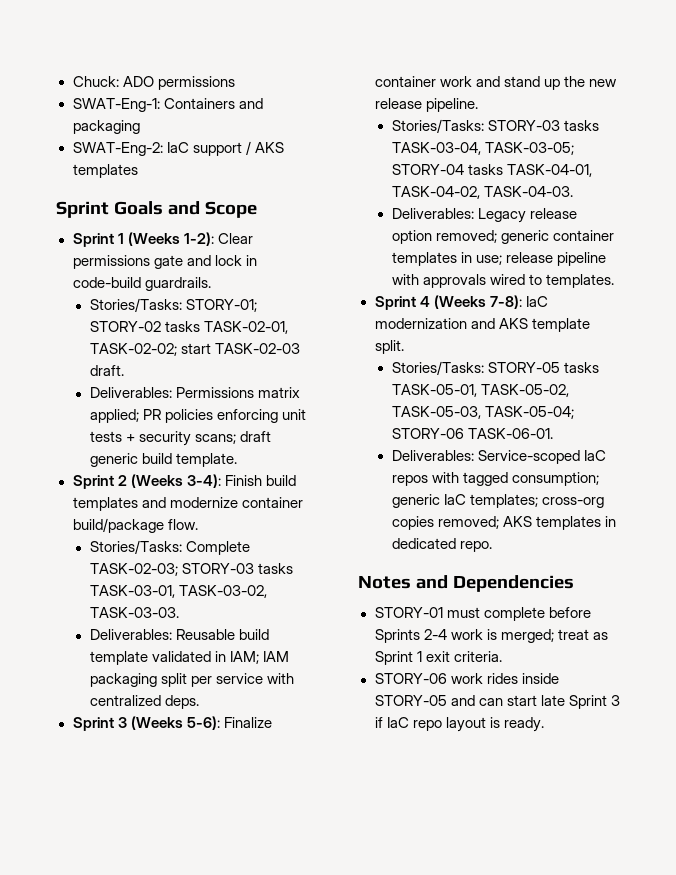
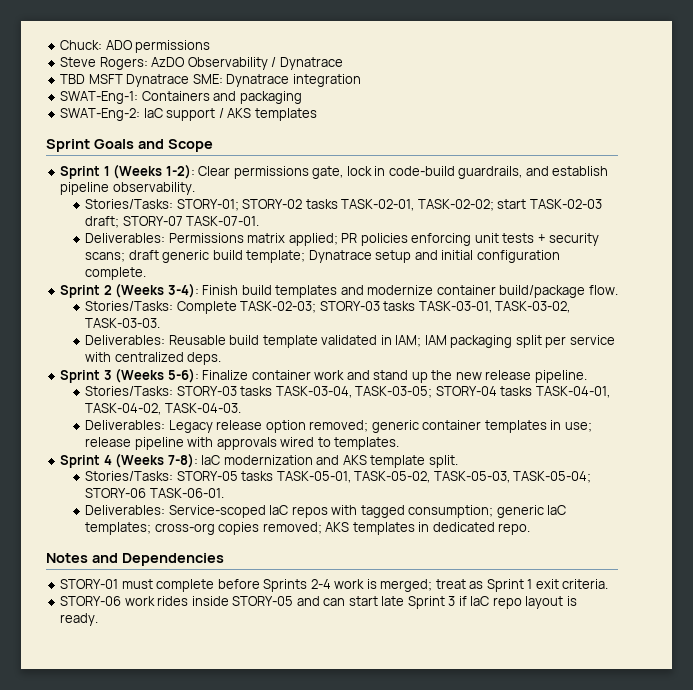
+ Steve Rogers: AzDO Observability / Dynatrace
+ TBD MSFT Dynatrace SME: Dynatrace integration
- Sprint 1 (Weeks 1-2): Clear permissions gate and lock in code-build guardrails.
+ Sprint 1 (Weeks 1-2): Clear permissions gate, lock in code-build guardrails, and establish pipeline observability.
- Stories/Tasks: STORY-01; STORY-02 tasks TASK-02-01, TASK-02-02; start TASK-02-03 draft.
+ Stories/Tasks: STORY-01; STORY-02 tasks TASK-02-01, TASK-02-02; start TASK-02-03 draft; STORY-07 TASK-07-01.
- Deliverables: Permissions matrix applied; PR policies enforcing unit tests + security scans; draft generic build template.
+ Deliverables: Permissions matrix applied; PR policies enforcing unit tests + security scans; draft generic build template; Dynatrace setup and initial configuration complete.

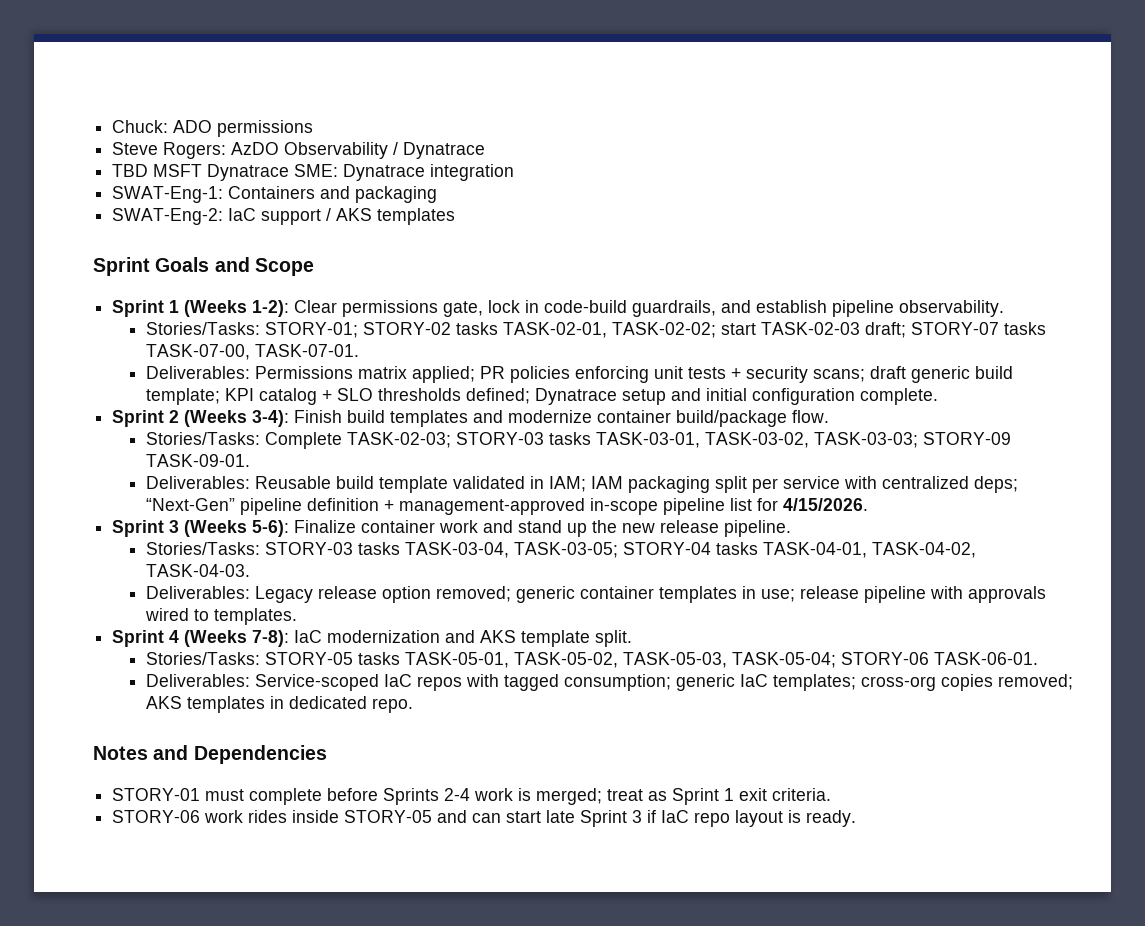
- Stories/Tasks: STORY-01; STORY-02 tasks TASK-02-01, TASK-02-02; start TASK-02-03 draft; STORY-07 TASK-07-01.
+ Stories/Tasks: STORY-01; STORY-02 tasks TASK-02-01, TASK-02-02; start TASK-02-03 draft; STORY-07 tasks TASK-07-00, TASK-07-01.
- Deliverables: Permissions matrix applied; PR policies enforcing unit tests + security scans; draft generic build template; Dynatrace setup and initial configuration complete.
+ Deliverables: Permissions matrix applied; PR policies enforcing unit tests + security scans; draft generic build template; KPI catalog + SLO thresholds defined; Dynatrace setup and initial configuration complete.
- Stories/Tasks: Complete TASK-02-03; STORY-03 tasks TASK-03-01, TASK-03-02, TASK-03-03.
+ Stories/Tasks: Complete TASK-02-03; STORY-03 tasks TASK-03-01, TASK-03-02, TASK-03-03; STORY-09 TASK-09-01.
- Deliverables: Reusable build template validated in IAM; IAM packaging split per service with centralized deps.
+ Deliverables: Reusable build template validated in IAM; IAM packaging split per service with centralized deps; “Next-Gen” pipeline definition + management-approved in-scope pipeline list for 4/15/2026.

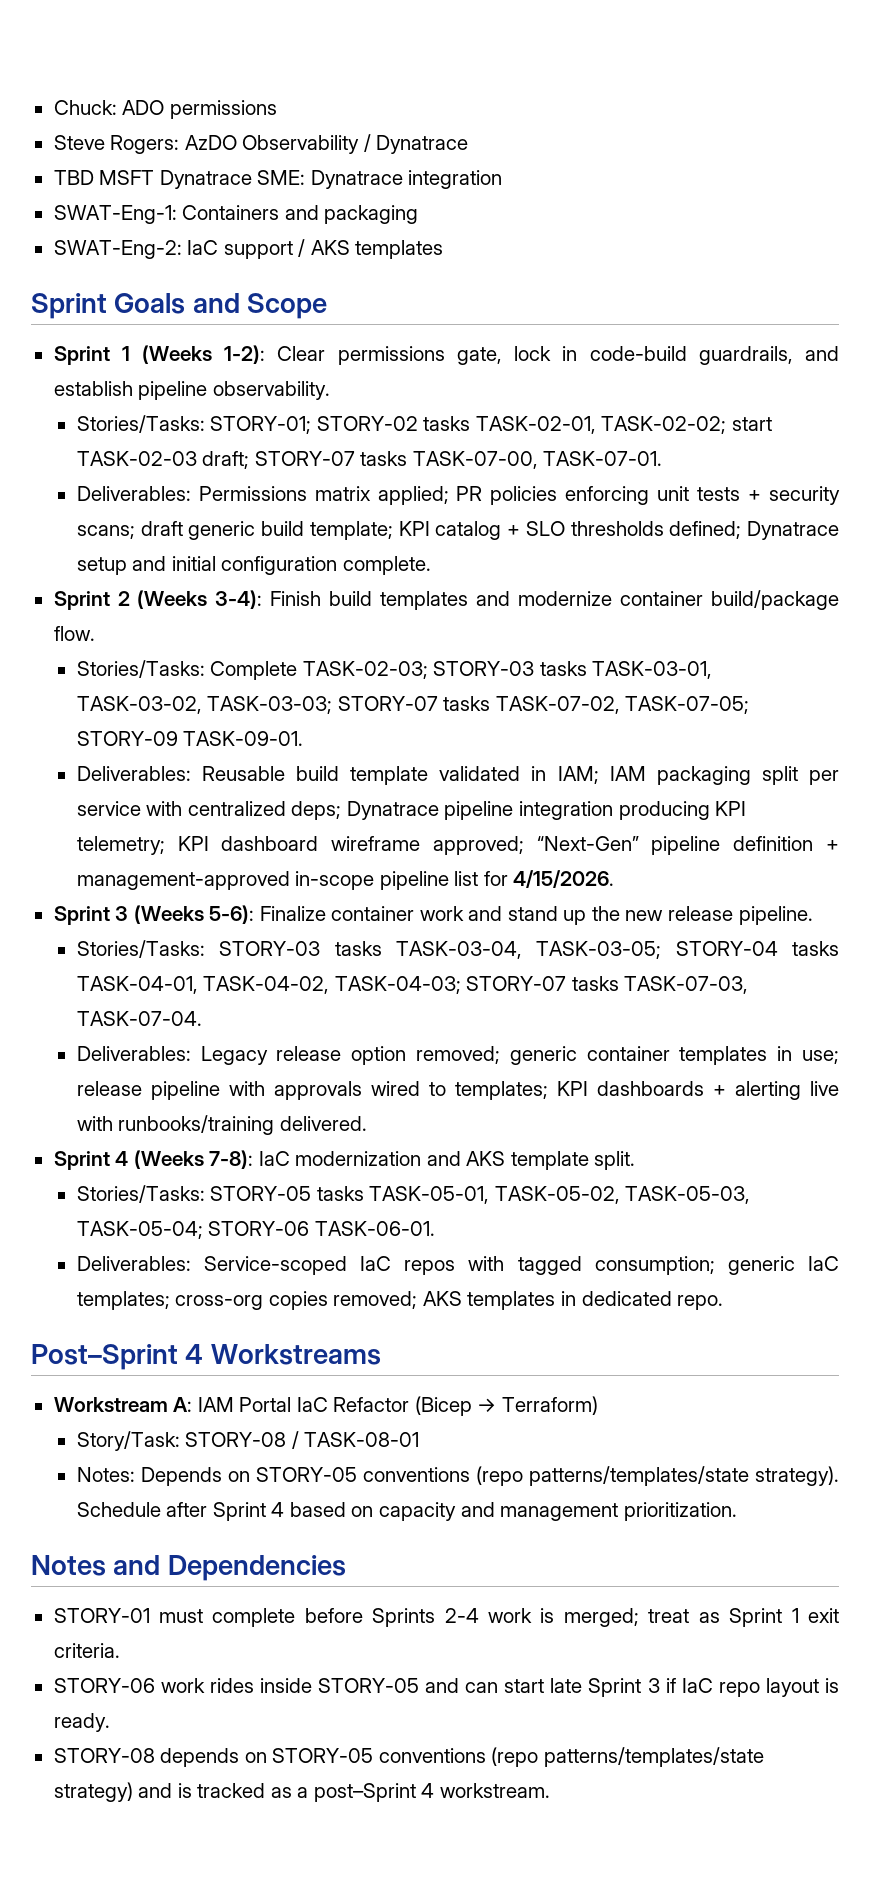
- Stories/Tasks: Complete TASK-02-03; STORY-03 tasks TASK-03-01, TASK-03-02, TASK-03-03; STORY-09 TASK-09-01.
+ Stories/Tasks: Complete TASK-02-03; STORY-03 tasks TASK-03-01, TASK-03-02, TASK-03-03; STORY-07 tasks TASK-07-02, TASK-07-05; STORY-09 TASK-09-01.
- Deliverables: Reusable build template validated in IAM; IAM packaging split per service with centralized deps; “Next-Gen” pipeline definition + management-approved in-scope pipeline list for 4/15/2026.
+ Deliverables: Reusable build template validated in IAM; IAM packaging split per service with centralized deps; Dynatrace pipeline integration producing KPI telemetry; KPI dashboard wireframe approved; “Next-Gen” pipeline definition + management-approved in-scope pipeline list for 4/15/2026.
- Stories/Tasks: STORY-03 tasks TASK-03-04, TASK-03-05; STORY-04 tasks TASK-04-01, TASK-04-02, TASK-04-03.
+ Stories/Tasks: STORY-03 tasks TASK-03-04, TASK-03-05; STORY-04 tasks TASK-04-01, TASK-04-02, TASK-04-03; STORY-07 tasks TASK-07-03, TASK-07-04.
- Deliverables: Legacy release option removed; generic container templates in use; release pipeline with approvals wired to templates.
+ Deliverables: Legacy release option removed; generic container templates in use; release pipeline with approvals wired to templates; KPI dashboards + alerting live with runbooks/training delivered.
+ Post–Sprint 4 Workstreams
+ Workstream A: IAM Portal IaC Refactor (Bicep → Terraform)
+ Story/Task: STORY-08 / TASK-08-01
+ Notes: Depends on STORY-05 conventions (repo patterns/templates/state strategy). Schedule after Sprint 4 based on capacity and management prioritization.
+ STORY-08 depends on STORY-05 conventions (repo patterns/templates/state strategy) and is tracked as a post–Sprint 4 workstream.

